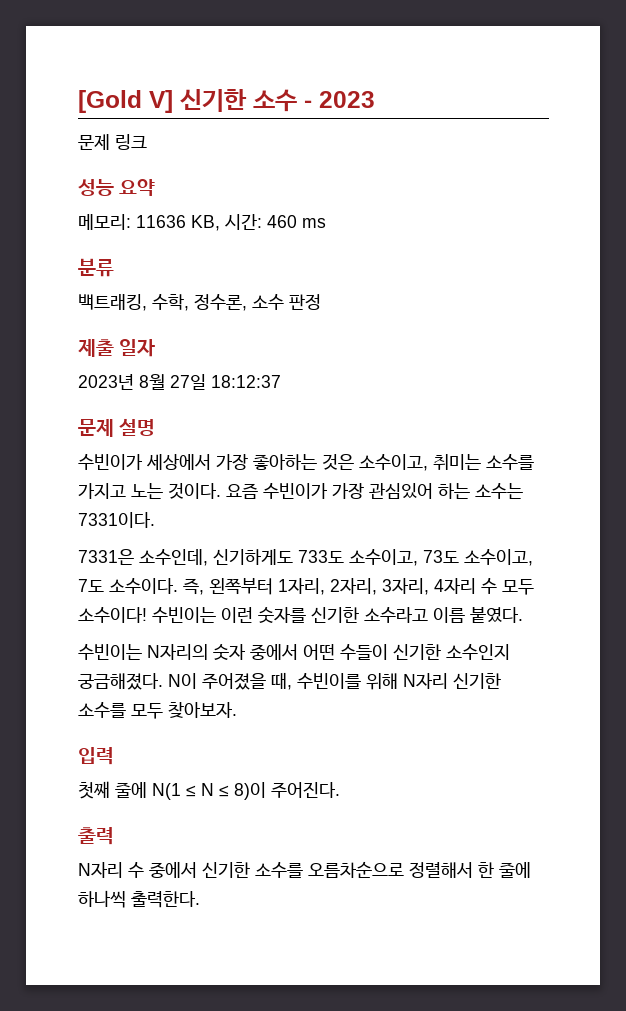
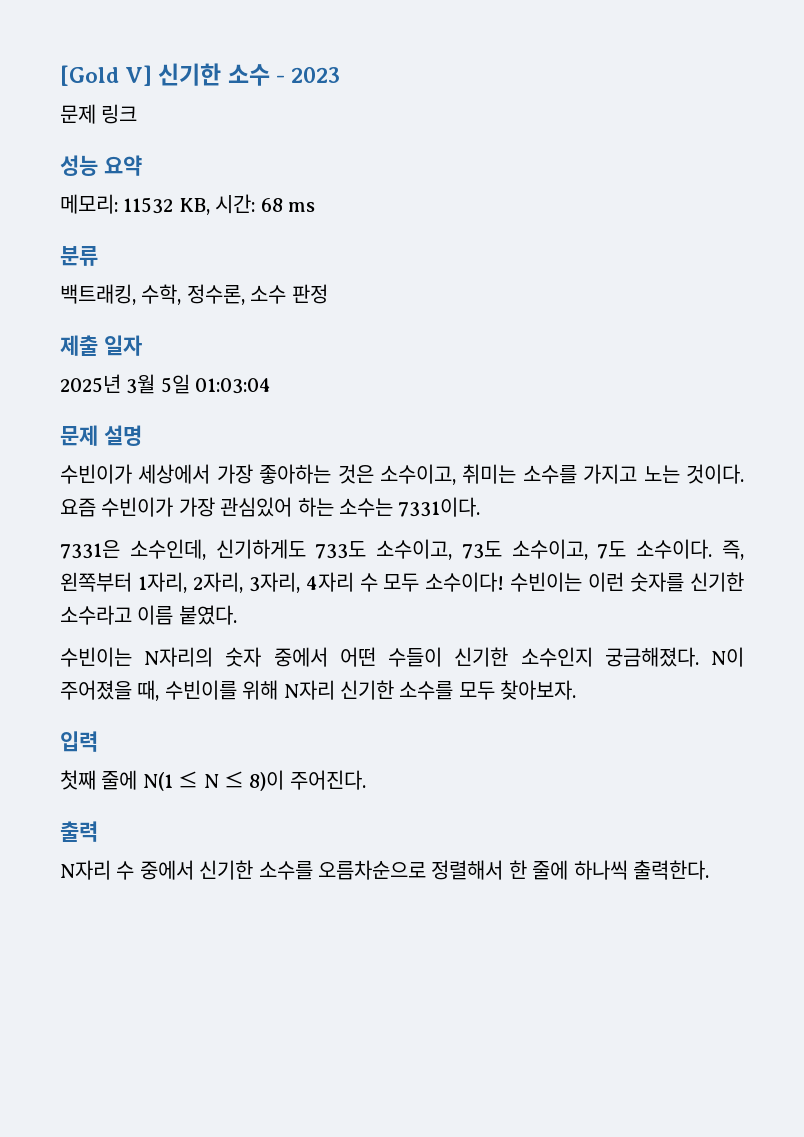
- 메모리: 11636 KB, 시간: 460 ms
+ 메모리: 11532 KB, 시간: 68 ms
- 2023년 8월 27일 18:12:37
+ 2025년 3월 5일 01:03:04

